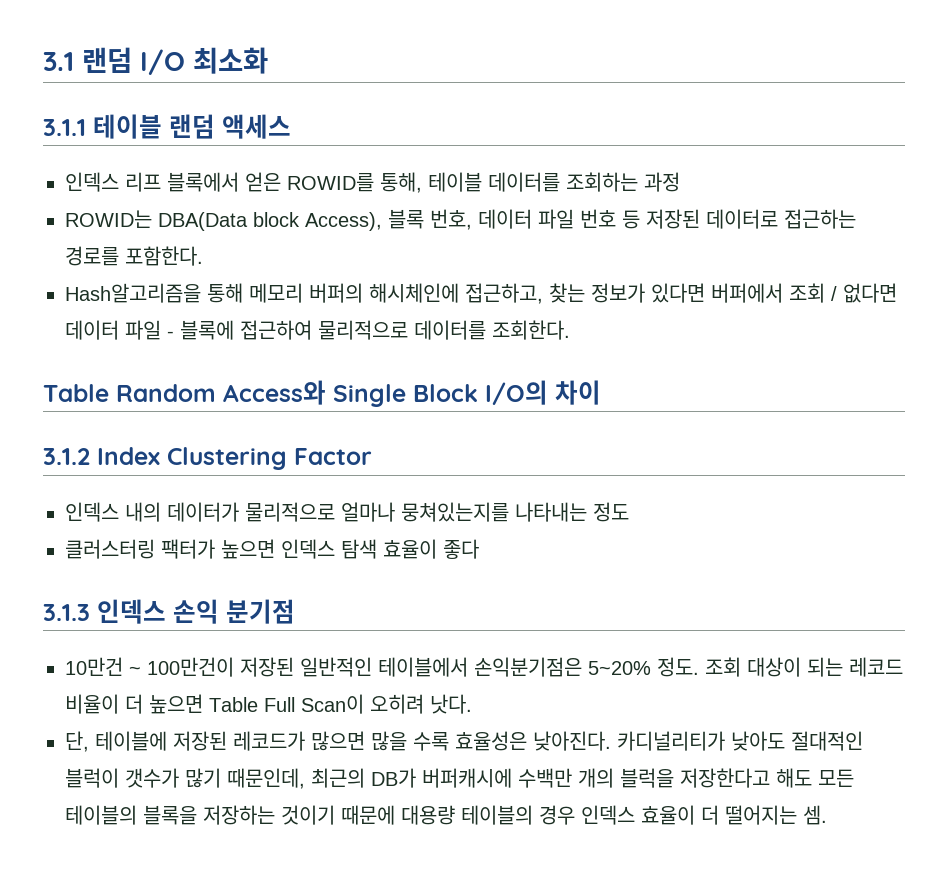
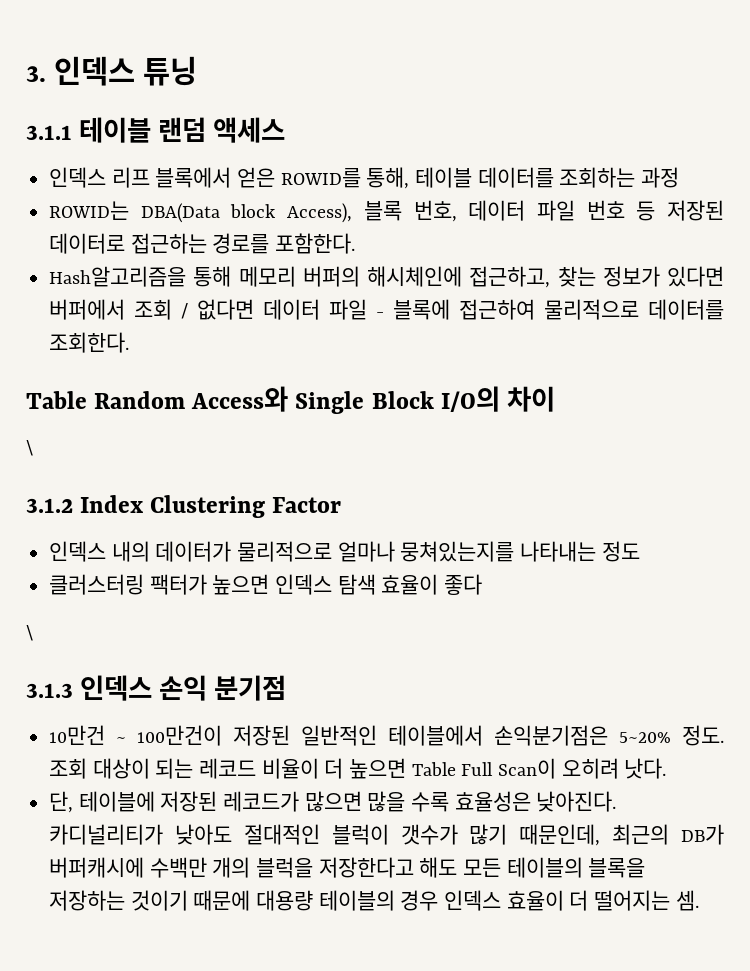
- 3.1 랜덤 I/O 최소화
+ 3. 인덱스 튜닝
  Table Random Access와 Single Block I/O의 차이
+ \
  클러스터링 팩터가 높으면 인덱스 탐색 효율이 좋다
+ \

